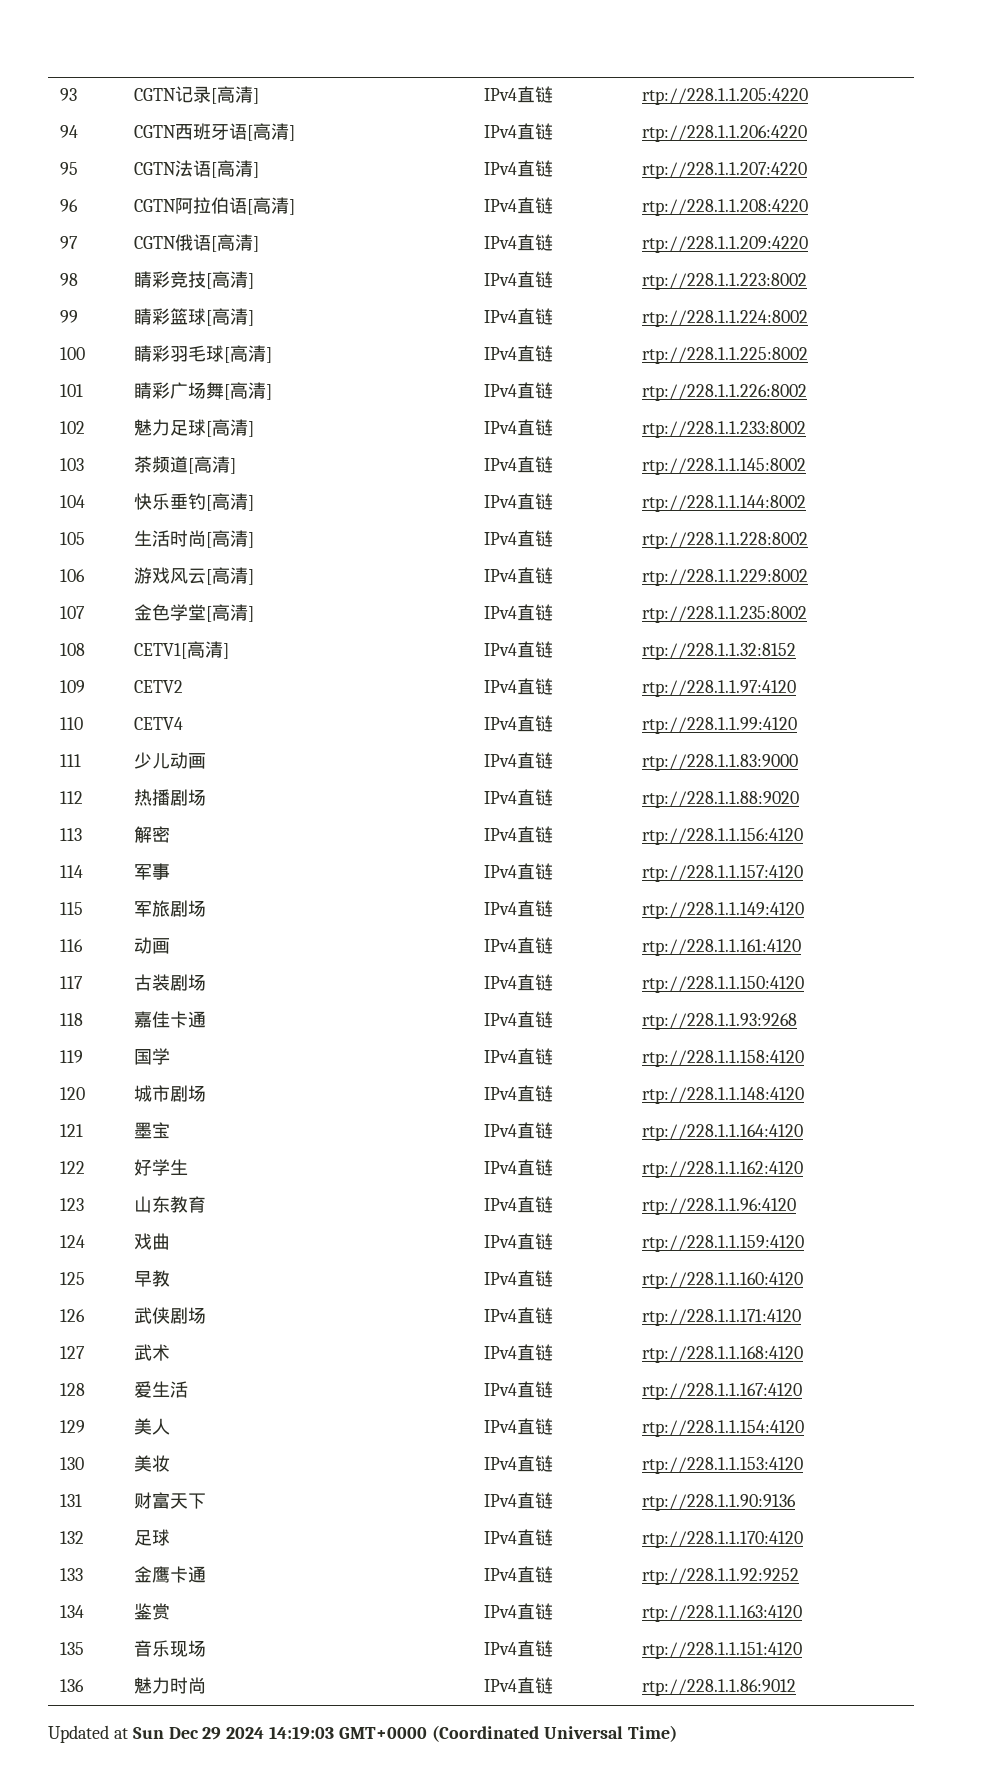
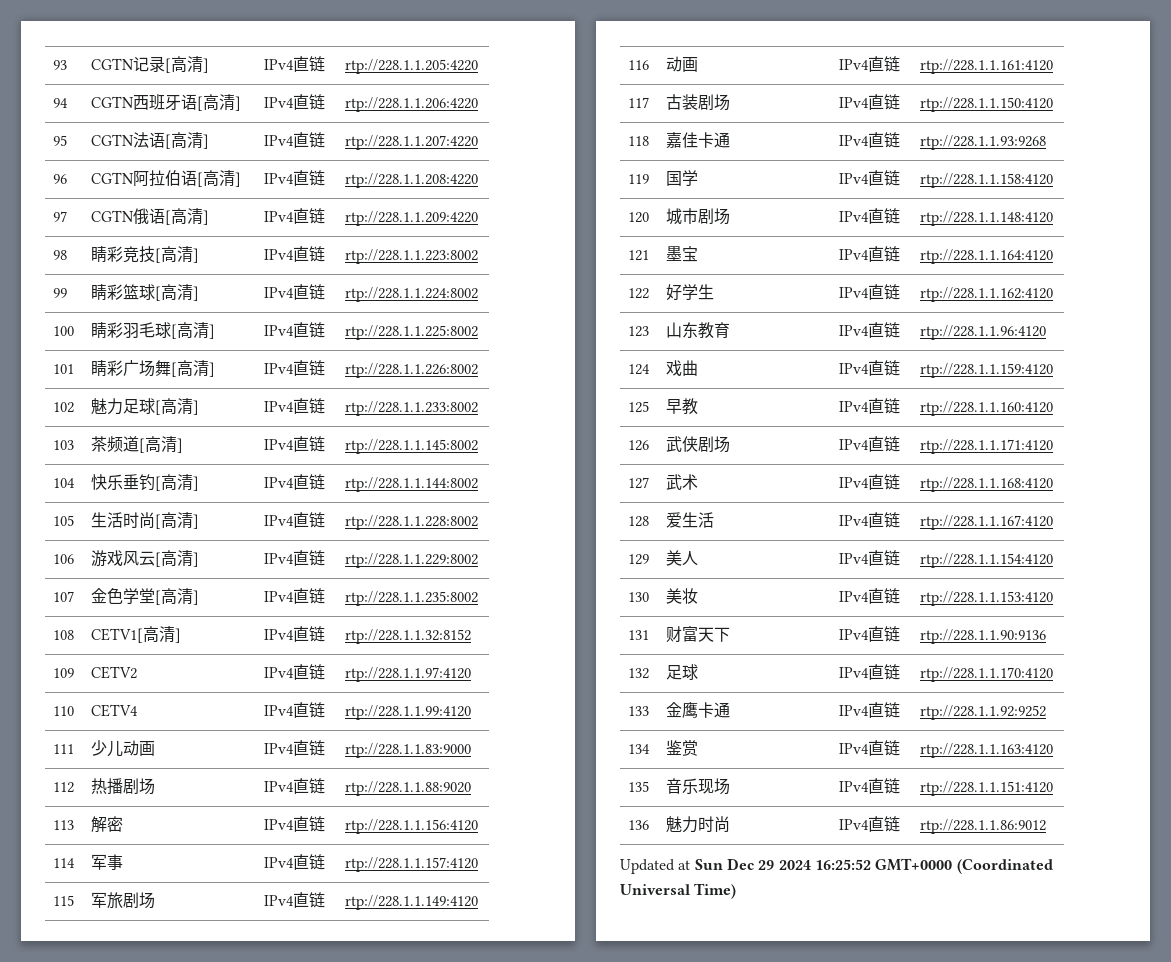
- Updated at Sun Dec 29 2024 14:19:03 GMT+0000 (Coordinated Universal Time)
+ Updated at Sun Dec 29 2024 16:25:52 GMT+0000 (Coordinated Universal Time)

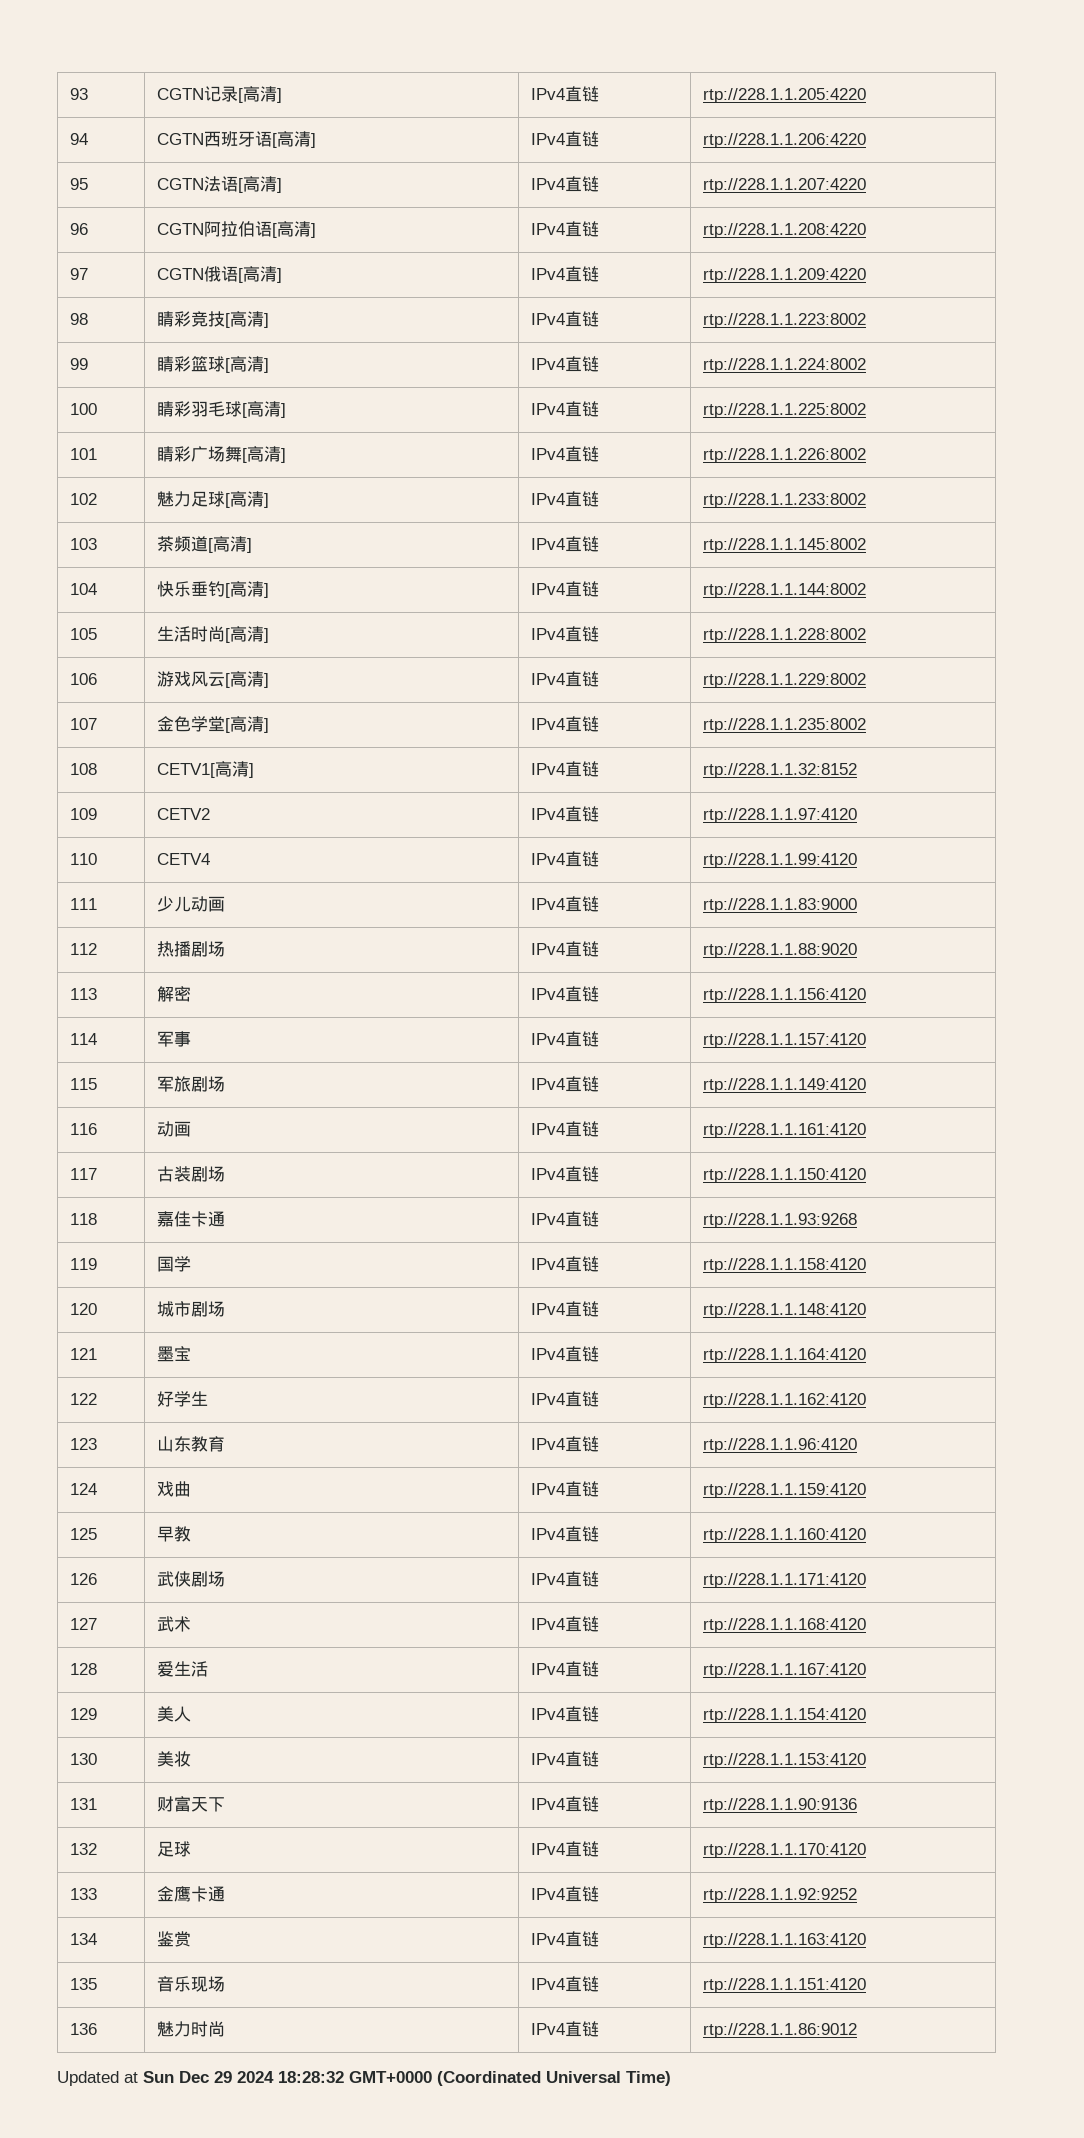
- Updated at Sun Dec 29 2024 16:25:52 GMT+0000 (Coordinated Universal Time)
+ Updated at Sun Dec 29 2024 18:28:32 GMT+0000 (Coordinated Universal Time)

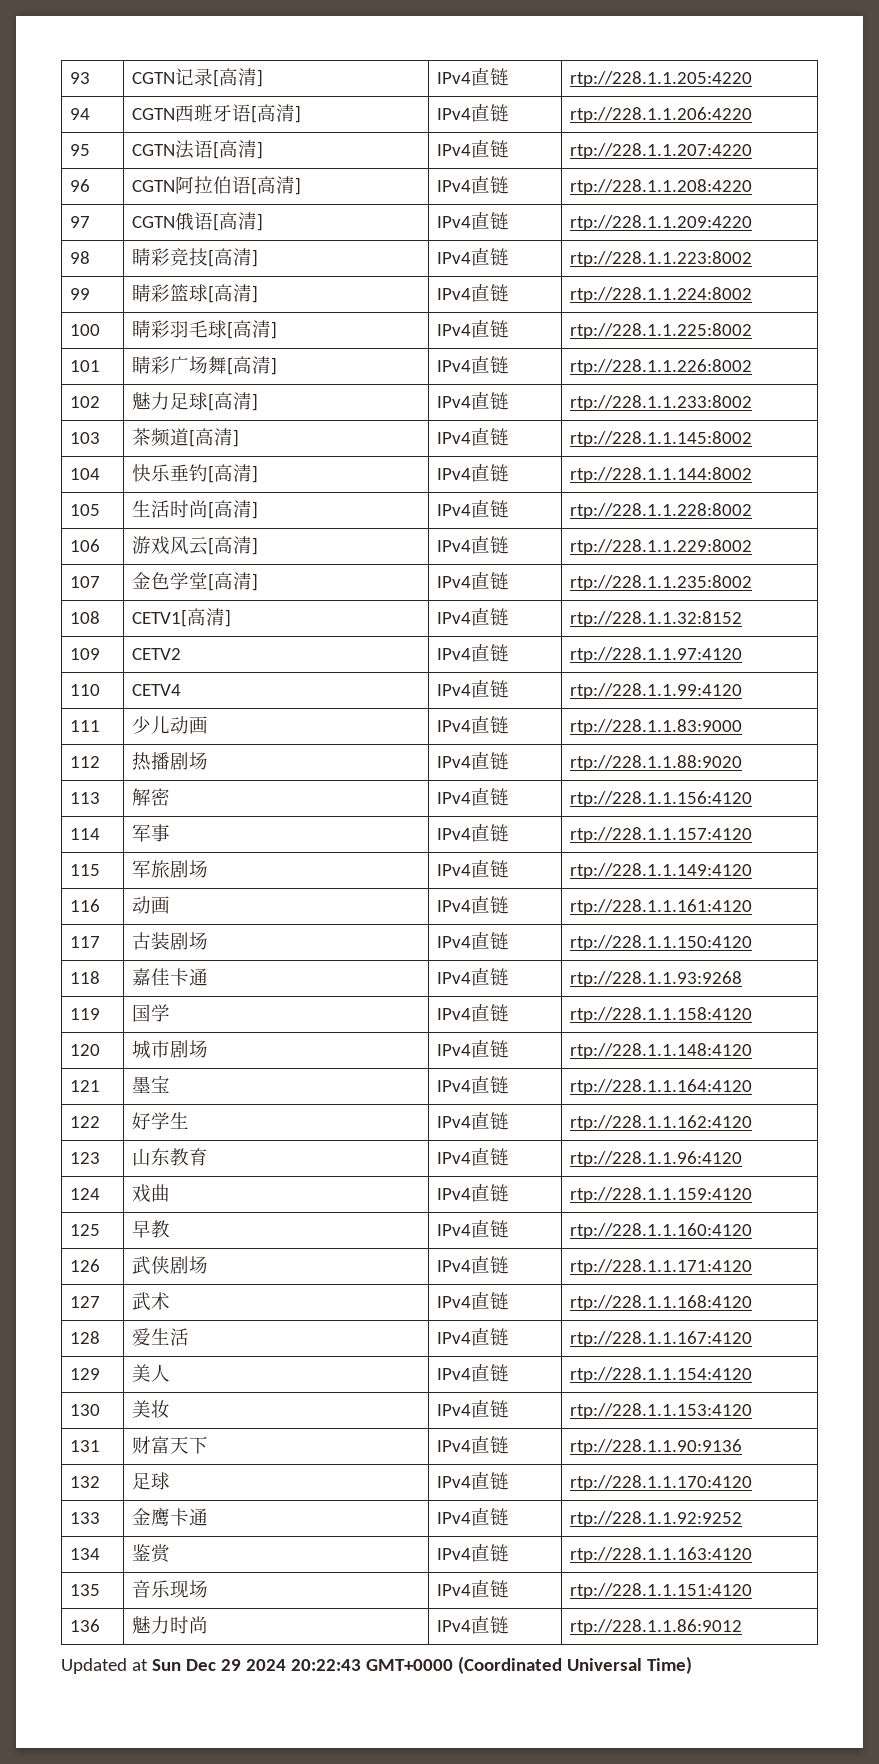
- Updated at Sun Dec 29 2024 18:28:32 GMT+0000 (Coordinated Universal Time)
+ Updated at Sun Dec 29 2024 20:22:43 GMT+0000 (Coordinated Universal Time)

